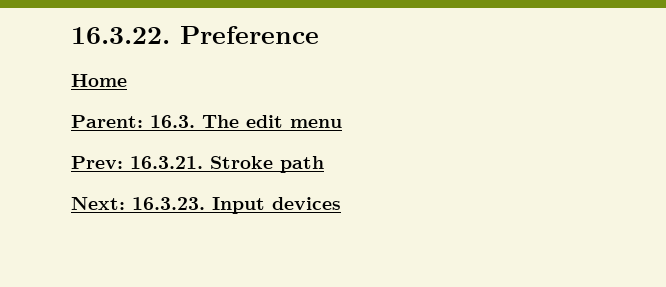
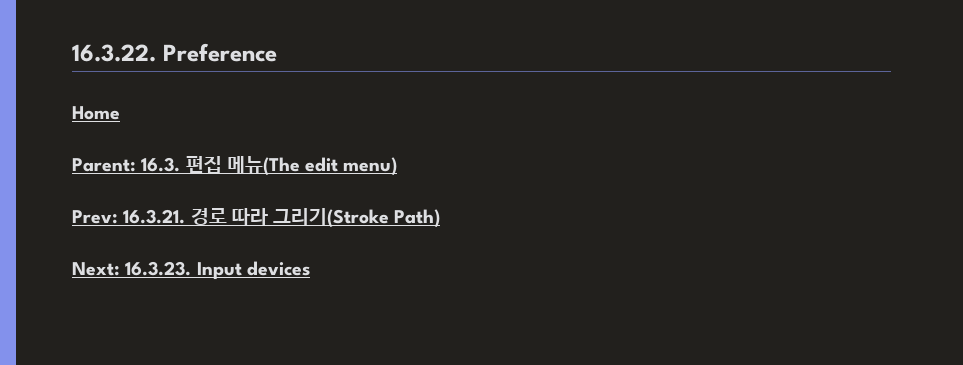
- Parent: 16.3. The edit menu
- Prev: 16.3.21. Stroke path
+ Parent: 16.3. 편집 메뉴(The edit menu)
+ Prev: 16.3.21. 경로 따라 그리기(Stroke Path)

